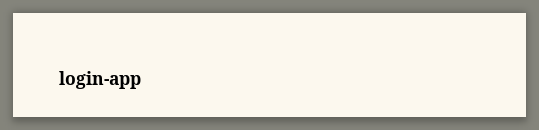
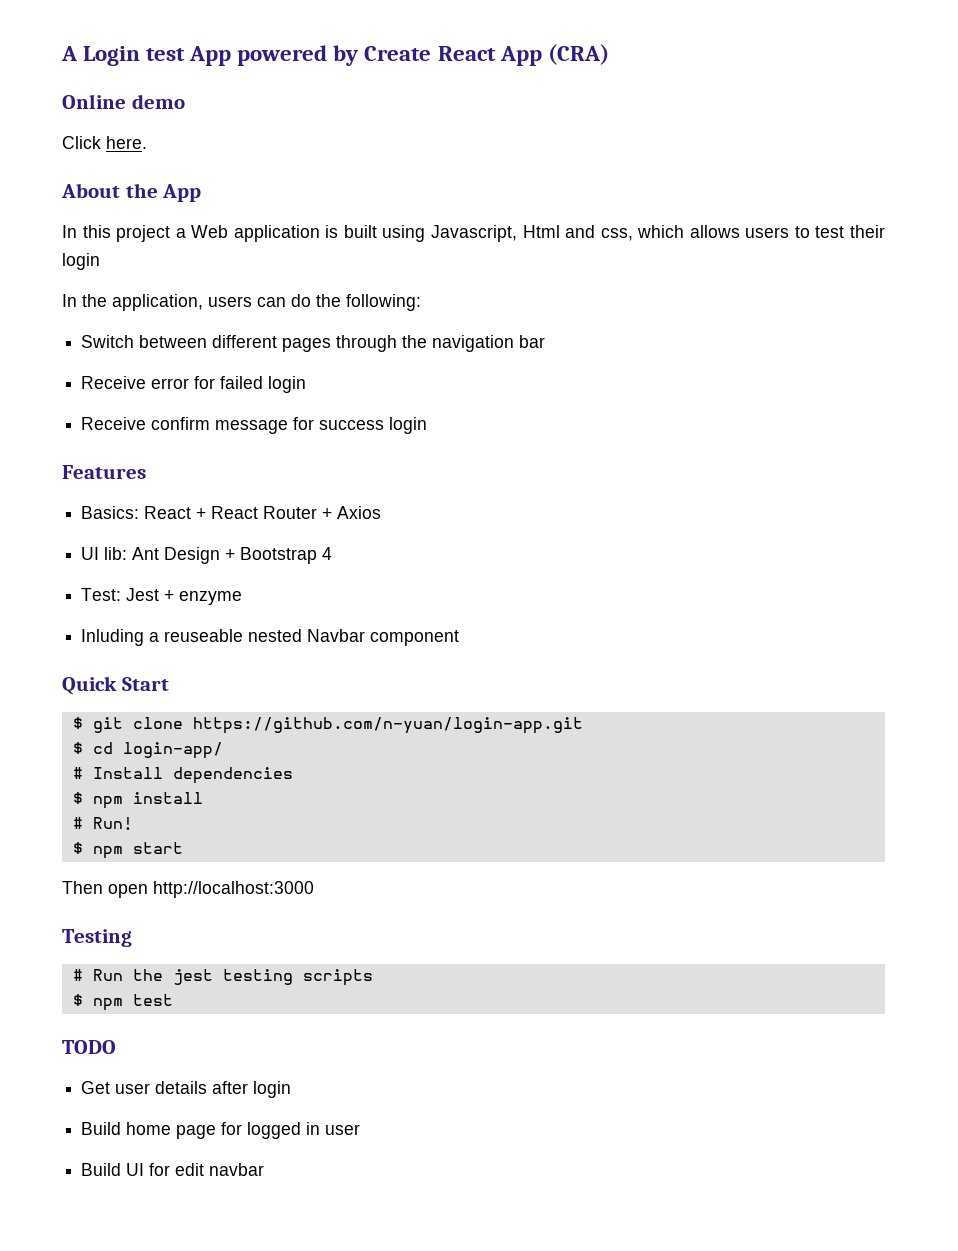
- login-app
+ A Login test App powered by Create React App (CRA)
+ Online demo
+ Click here.
+ About the App
+ In this project a Web application is built using Javascript, Html and css, which allows users to test their login
+ In the application, users can do the following:
+ Switch between different pages through the navigation bar
+ Receive error for failed login
+ Receive confirm message for success login
+ Features
+ Basics: React + React Router + Axios
+ UI lib: Ant Design + Bootstrap 4
+ Test: Jest + enzyme
+ Inluding a reuseable nested Navbar component
+ Quick Start
+ $ git clone https://github.com/n-yuan/login-app.git
+ $ cd login-app/
+ # Install dependencies
+ $ npm install
+ # Run!
+ $ npm start
+ Then open http://localhost:3000
+ Testing
+ # Run the jest testing scripts
+ $ npm test
+ TODO
+ Get user details after login
+ Build home page for logged in user
+ Build UI for edit navbar

